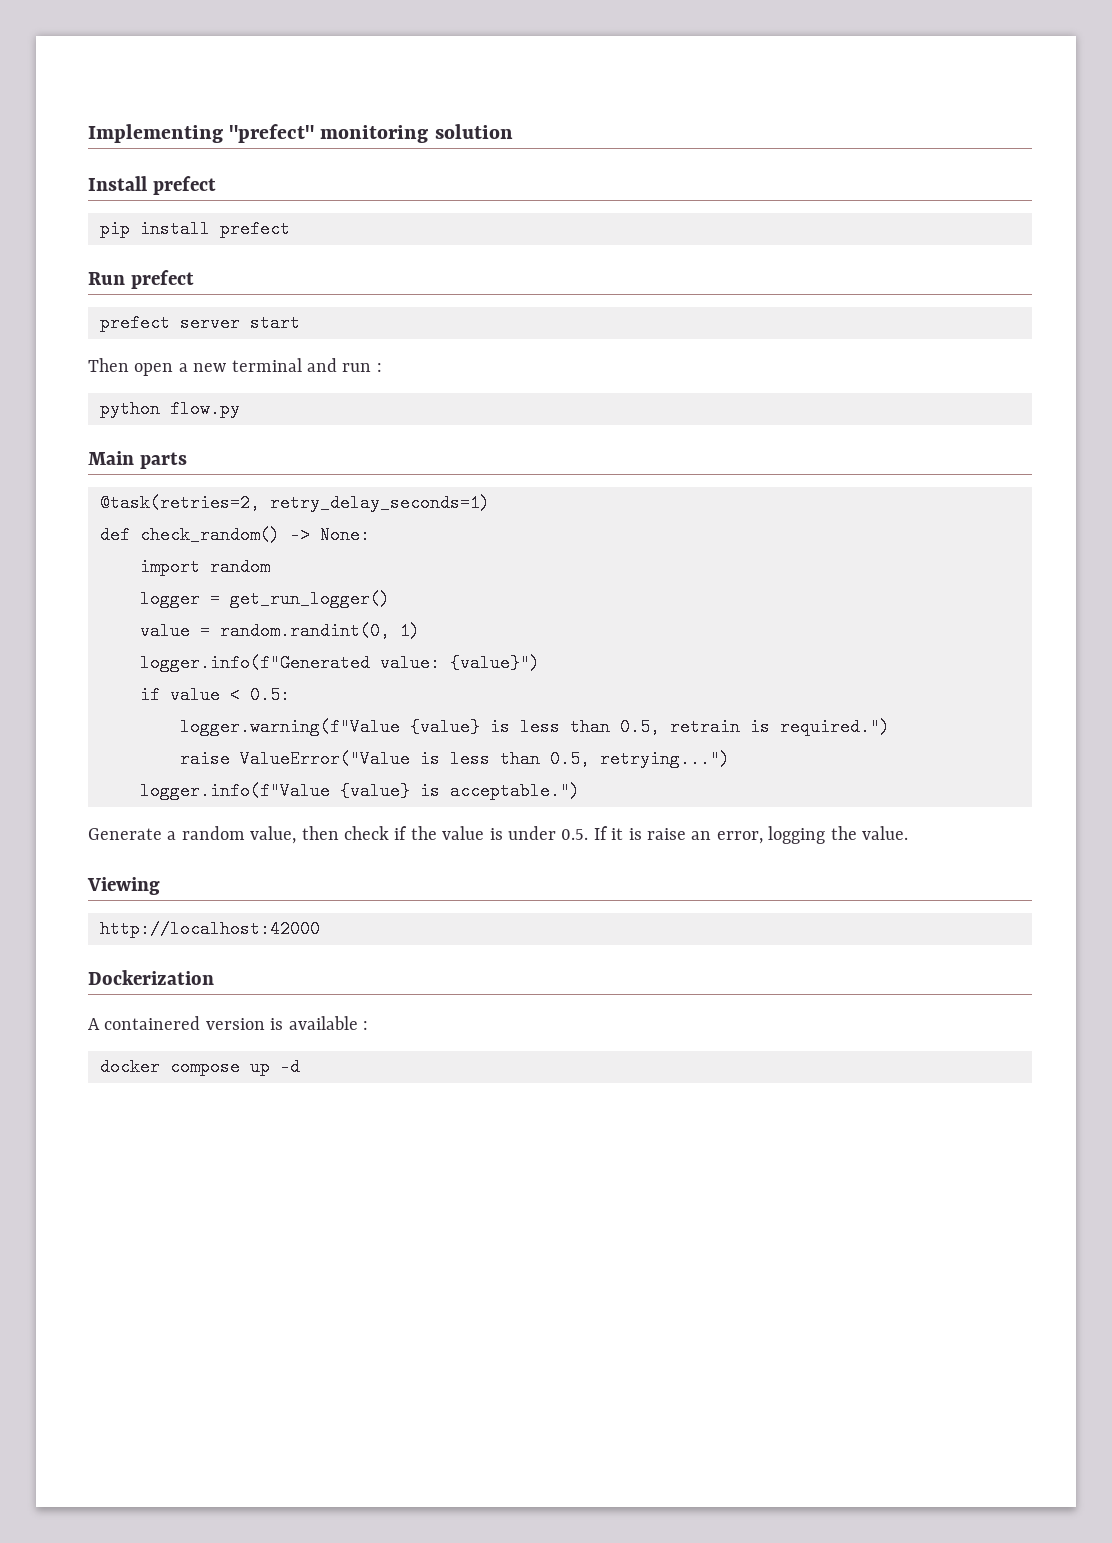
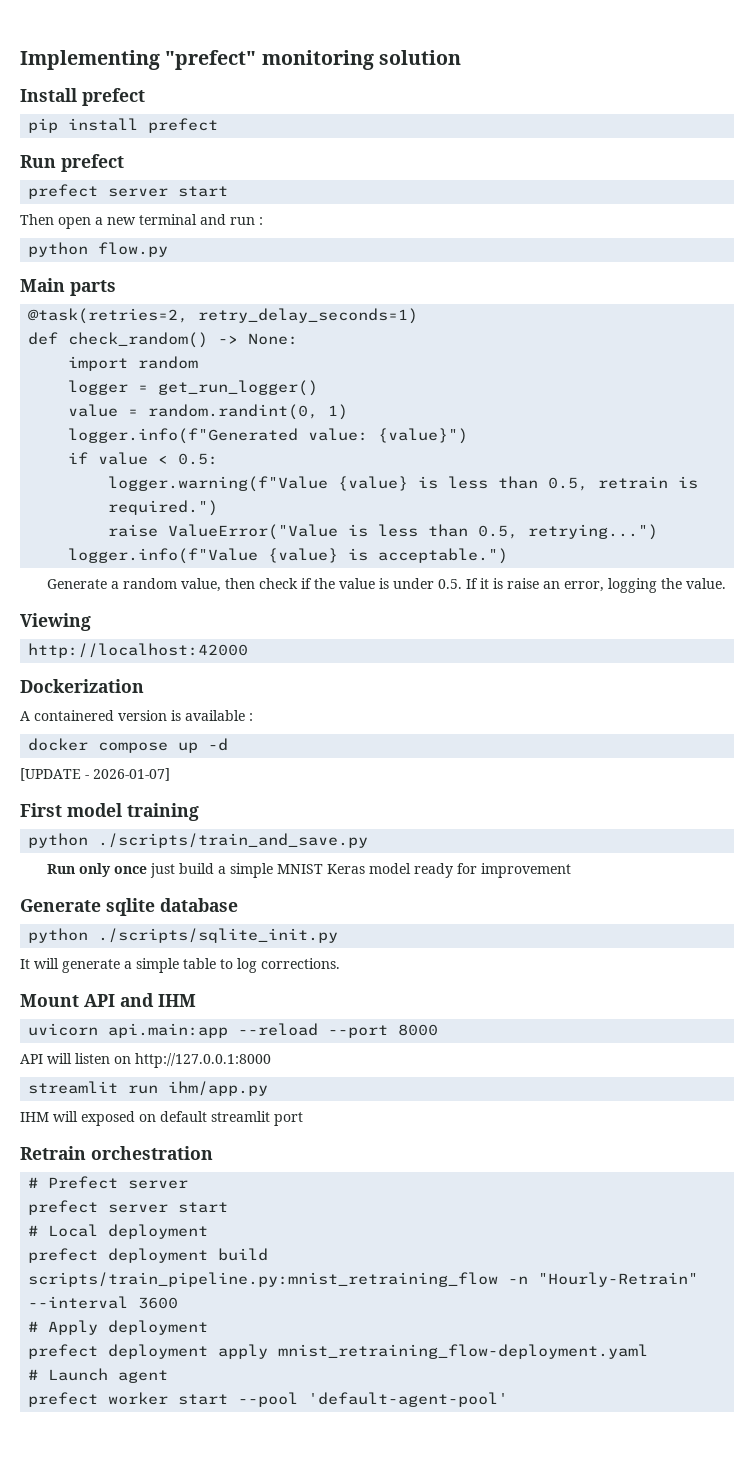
+ [UPDATE - 2026-01-07]
+ First model training
+ python ./scripts/train_and_save.py
+ Run only once just build a simple MNIST Keras model ready for improvement
+ Generate sqlite database
+ python ./scripts/sqlite_init.py
+ It will generate a simple table to log corrections.
+ Mount API and IHM
+ uvicorn api.main:app --reload --port 8000
+ API will listen on http://127.0.0.1:8000
+ streamlit run ihm/app.py
+ IHM will exposed on default streamlit port
+ Retrain orchestration
+ # Prefect server
+ prefect server start
+ # Local deployment
+ prefect deployment build scripts/train_pipeline.py:mnist_retraining_flow -n "Hourly-Retrain" --interval 3600
+ # Apply deployment
+ prefect deployment apply mnist_retraining_flow-deployment.yaml
+ # Launch agent
+ prefect worker start --pool 'default-agent-pool'

